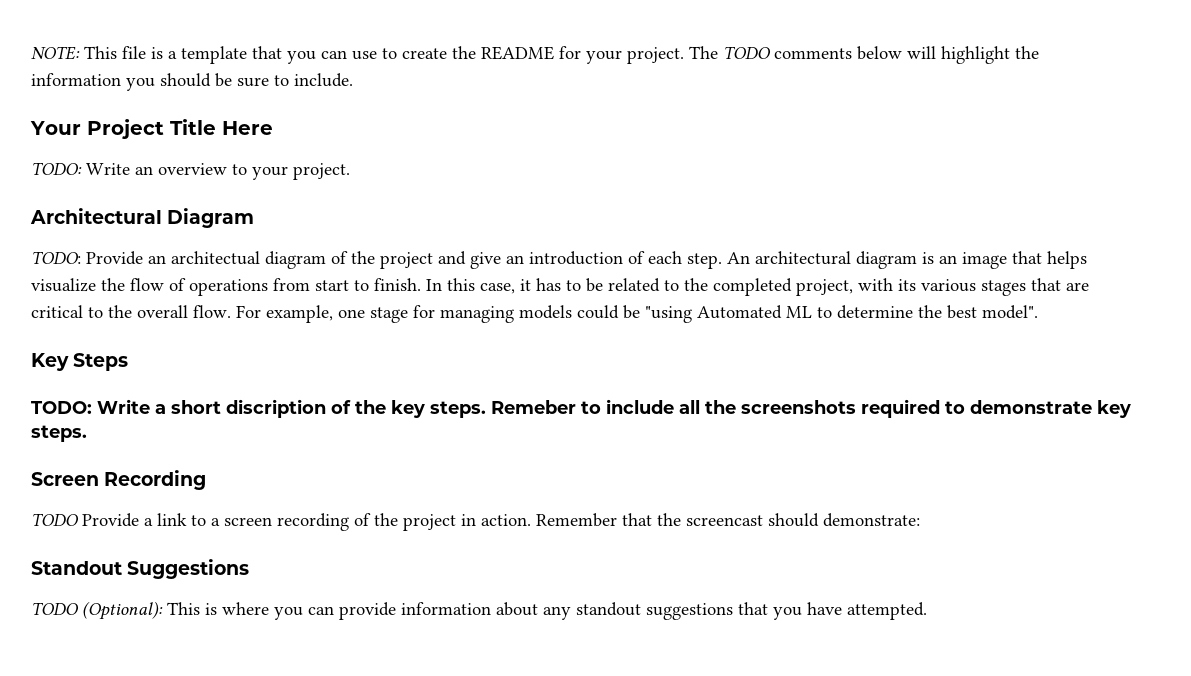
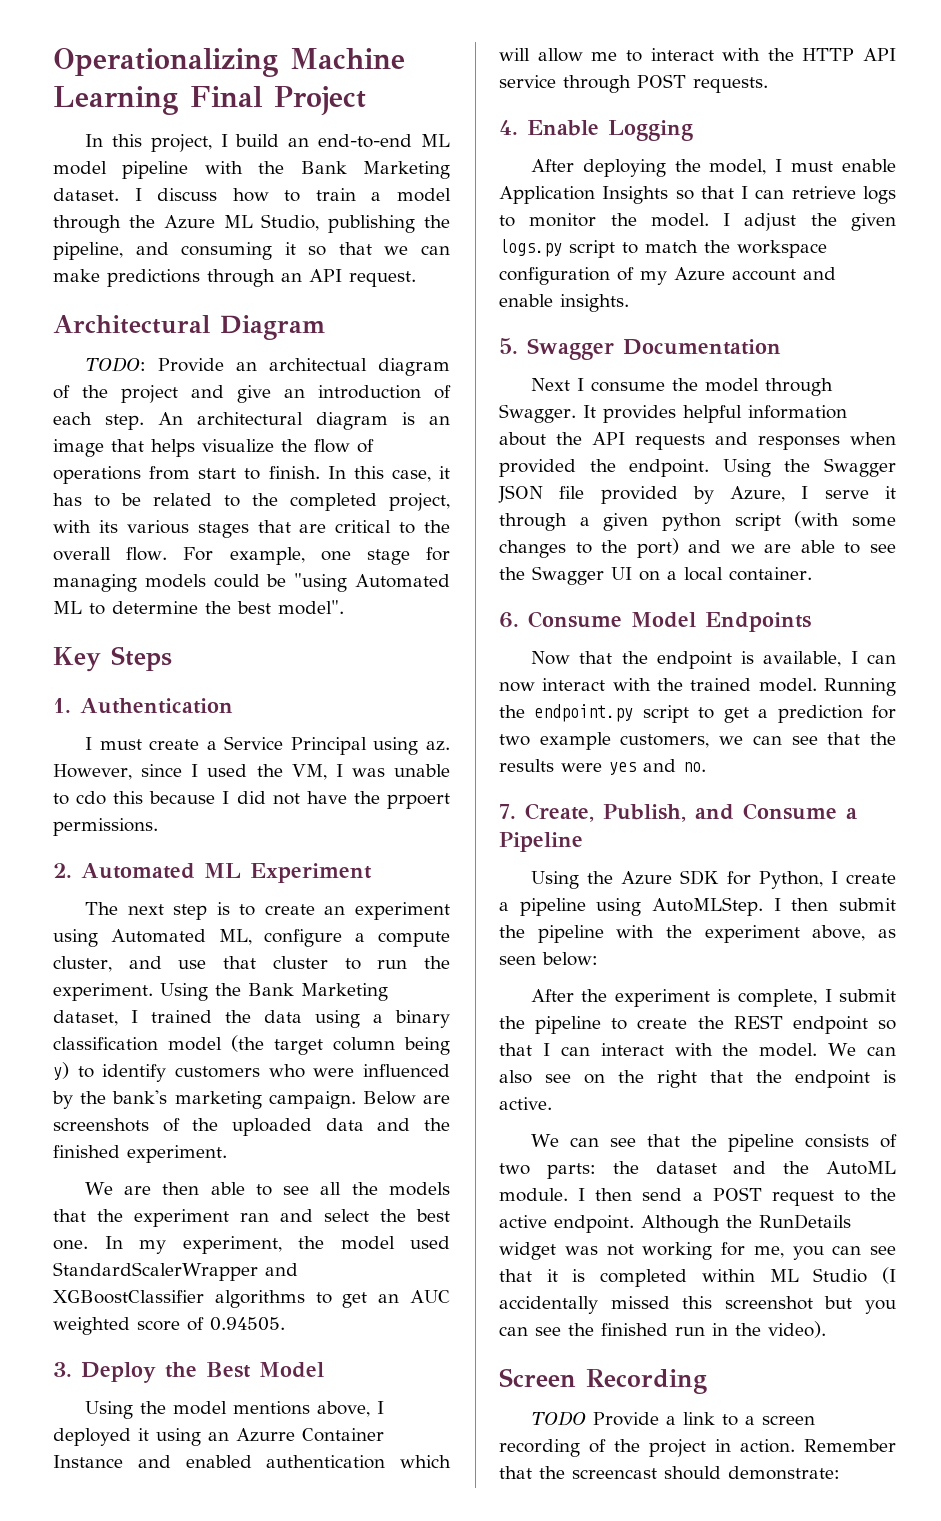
- NOTE: This file is a template that you can use to create the README for your project. The TODO comments below will highlight the information you should be sure to include.
- Your Project Title Here
- TODO: Write an overview to your project.
+ Operationalizing Machine Learning Final Project
+ In this project, I build an end-to-end ML model pipeline with the Bank Marketing dataset. I discuss how to train a model through the Azure ML Studio, publishing the pipeline, and consuming it so that we can make predictions through an API request.
- TODO: Write a short discription of the key steps. Remeber to include all the screenshots required to demonstrate key steps.
+ 1. Authentication
+ I must create a Service Principal using az. However, since I used the VM, I was unable to cdo this because I did not have the prpoert permissions.
+ 2. Automated ML Experiment
+ The next step is to create an experiment using Automated ML, configure a compute cluster, and use that cluster to run the experiment. Using the Bank Marketing dataset, I trained the data using a binary classification model (the target column being y) to identify customers who were influenced by the bank's marketing campaign. Below are screenshots of the uploaded data and the finished experiment.
+ We are then able to see all the models that the experiment ran and select the best one. In my experiment, the model used StandardScalerWrapper and XGBoostClassifier algorithms to get an AUC weighted score of 0.94505.
+ 3. Deploy the Best Model
+ Using the model mentions above, I deployed it using an Azurre Container Instance and enabled authentication which will allow me to interact with the HTTP API service through POST requests.
+ 4. Enable Logging
+ After deploying the model, I must enable Application Insights so that I can retrieve logs to monitor the model. I adjust the given logs.py script to match the workspace configuration of my Azure account and enable insights.
+ 5. Swagger Documentation
+ Next I consume the model through Swagger. It provides helpful information about the API requests and responses when provided the endpoint. Using the Swagger JSON file provided by Azure, I serve it through a given python script (with some changes to the port) and we are able to see the Swagger UI on a local container.
+ 6. Consume Model Endpoints
+ Now that the endpoint is available, I can now interact with the trained model. Running the endpoint.py script to get a prediction for two example customers, we can see that the results were yes and no.
+ 7. Create, Publish, and Consume a Pipeline
+ Using the Azure SDK for Python, I create a pipeline using AutoMLStep. I then submit the pipeline with the experiment above, as seen below:
+ After the experiment is complete, I submit the pipeline to create the REST endpoint so that I can interact with the model. We can also see on the right that the endpoint is active.
+ We can see that the pipeline consists of two parts: the dataset and the AutoML module. I then send a POST request to the active endpoint. Although the RunDetails widget was not working for me, you can see that it is completed within ML Studio (I accidentally missed this screenshot but you can see the finished run in the video).
- Standout Suggestions
- TODO (Optional): This is where you can provide information about any standout suggestions that you have attempted.

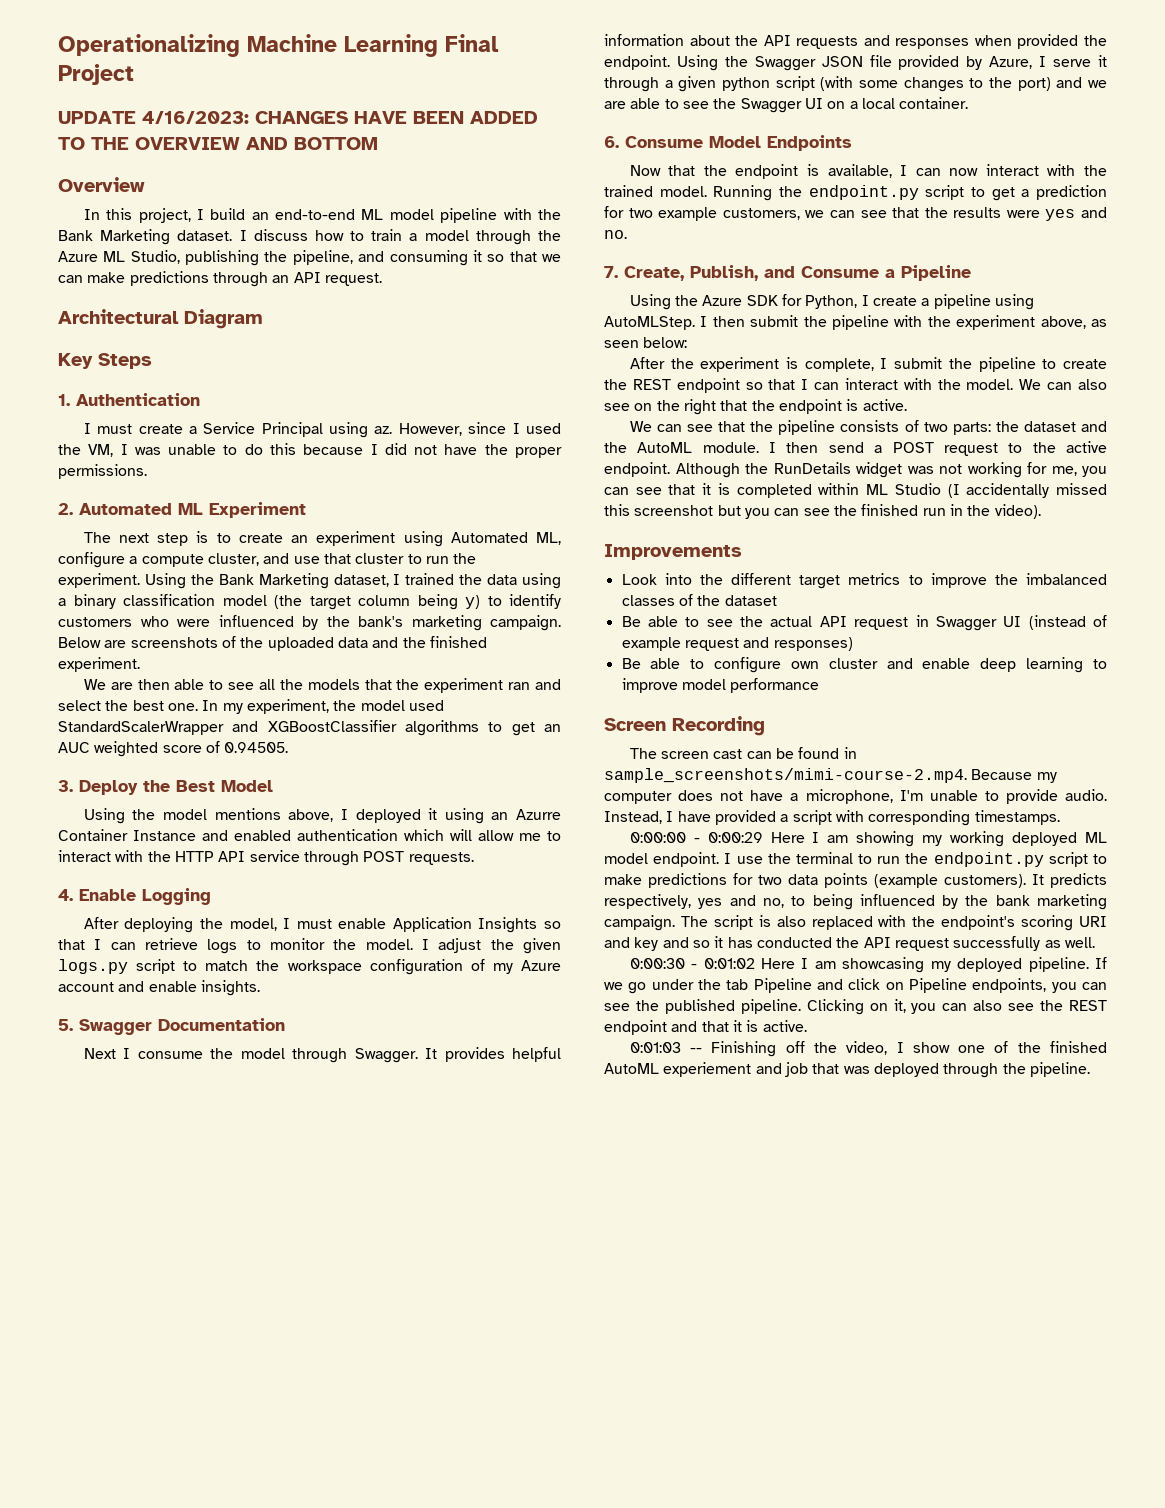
+ UPDATE 4/16/2023: CHANGES HAVE BEEN ADDED TO THE OVERVIEW AND BOTTOM
+ Overview
- TODO: Provide an architectual diagram of the project and give an introduction of each step. An architectural diagram is an image that helps visualize the flow of operations from start to finish. In this case, it has to be related to the completed project, with its various stages that are critical to the overall flow. For example, one stage for managing models could be "using Automated ML to determine the best model".
- However, since I used the VM, I was unable to cdo this because I did not have the prpoert permissions.
+ However, since I used the VM, I was unable to do this because I did not have the proper permissions.
+ Improvements
+ Look into the different target metrics to improve the imbalanced classes of the dataset
+ Be able to see the actual API request in Swagger UI (instead of example request and responses)
+ Be able to configure own cluster and enable deep learning to improve model performance
  Screen Recording
- TODO Provide a link to a screen recording of the project in action. Remember that the screencast should demonstrate:
+ The screen cast can be found in sample_screenshots/mimi-course-2.mp4. Because my computer does not have a microphone, I'm unable to provide audio. Instead, I have provided a script with corresponding timestamps.
+ 0:00:00 - 0:00:29 Here I am showing my working deployed ML model endpoint. I use the terminal to run the endpoint.py script to make predictions for two data points (example customers). It predicts respectively, yes and no, to being influenced by the bank marketing campaign. The script is also replaced with the endpoint's scoring URI and key and so it has conducted the API request successfully as well.
+ 0:00:30 - 0:01:02 Here I am showcasing my deployed pipeline. If we go under the tab Pipeline and click on Pipeline endpoints, you can see the published pipeline. Clicking on it, you can also see the REST endpoint and that it is active.
+ 0:01:03 -- Finishing off the video, I show one of the finished AutoML experiement and job that was deployed through the pipeline.

